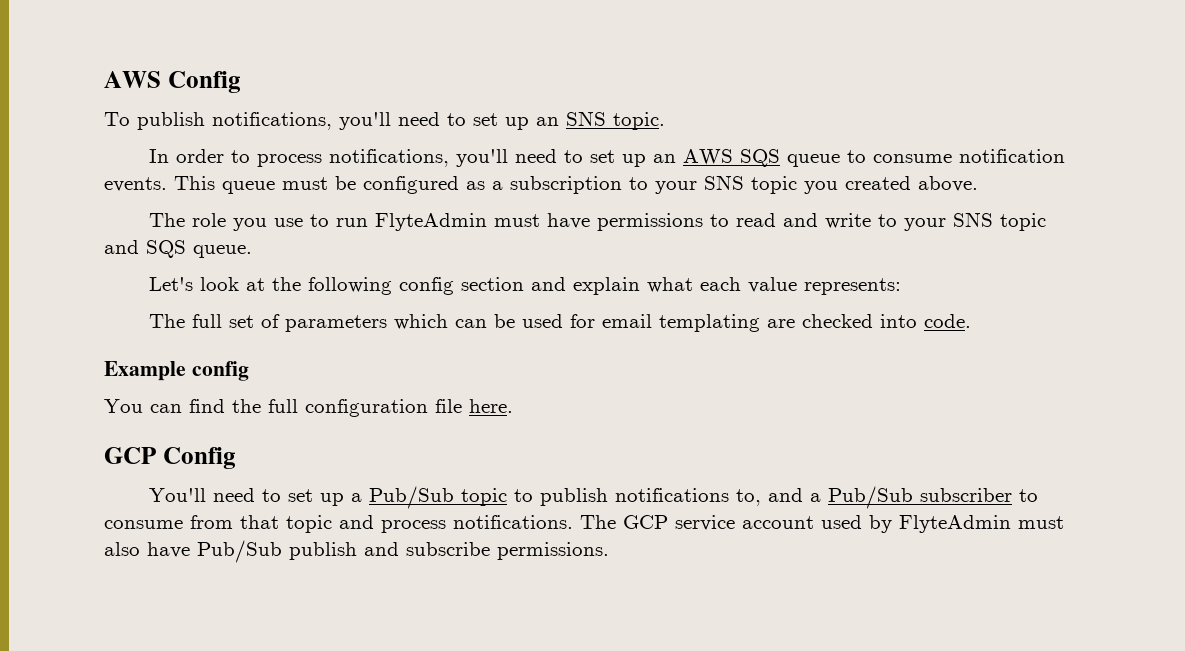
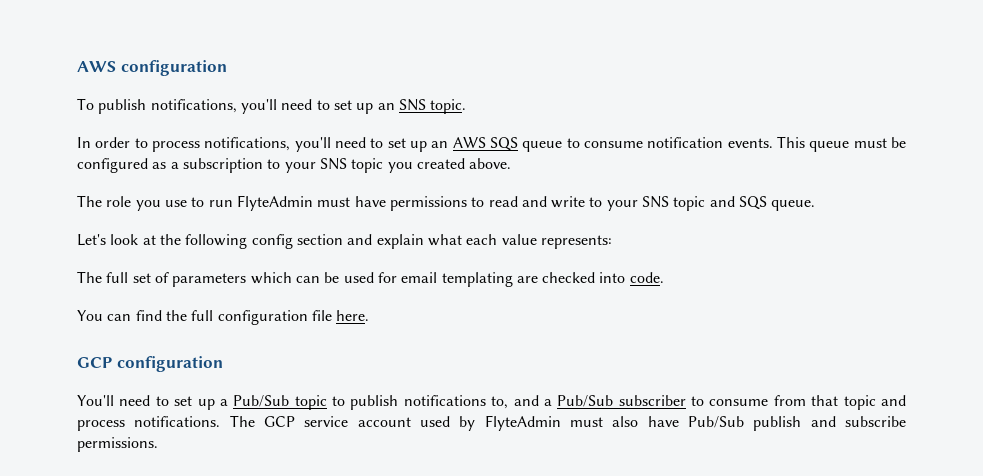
- AWS Config
+ AWS configuration
- Example config
- GCP Config
+ GCP configuration

